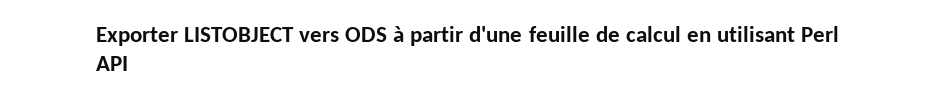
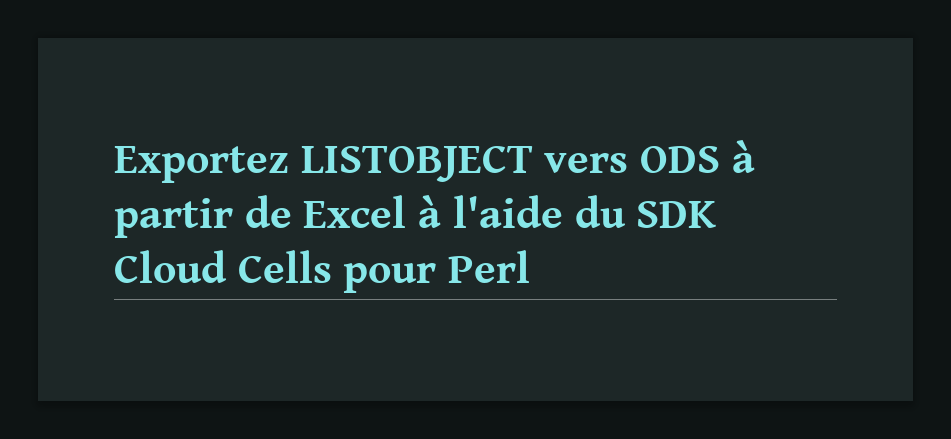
- Exporter LISTOBJECT vers ODS à partir d'une feuille de calcul en utilisant Perl API
+ Exportez LISTOBJECT vers ODS à partir de Excel à l'aide du SDK Cloud Cells pour Perl

